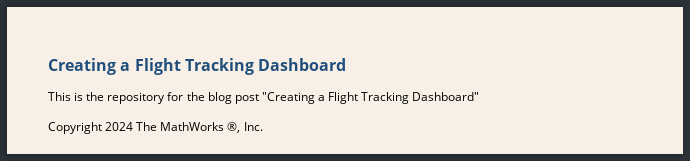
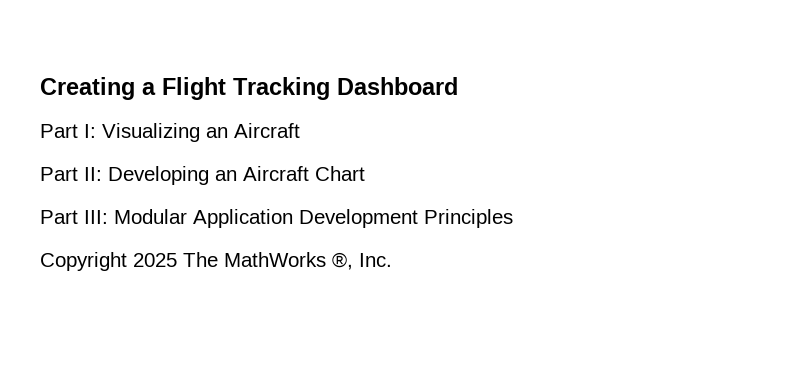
- This is the repository for the blog post "Creating a Flight Tracking Dashboard"
+ Part I: Visualizing an Aircraft
+ Part II: Developing an Aircraft Chart
+ Part III: Modular Application Development Principles
- Copyright 2024 The MathWorks ®, Inc.
+ Copyright 2025 The MathWorks ®, Inc.

